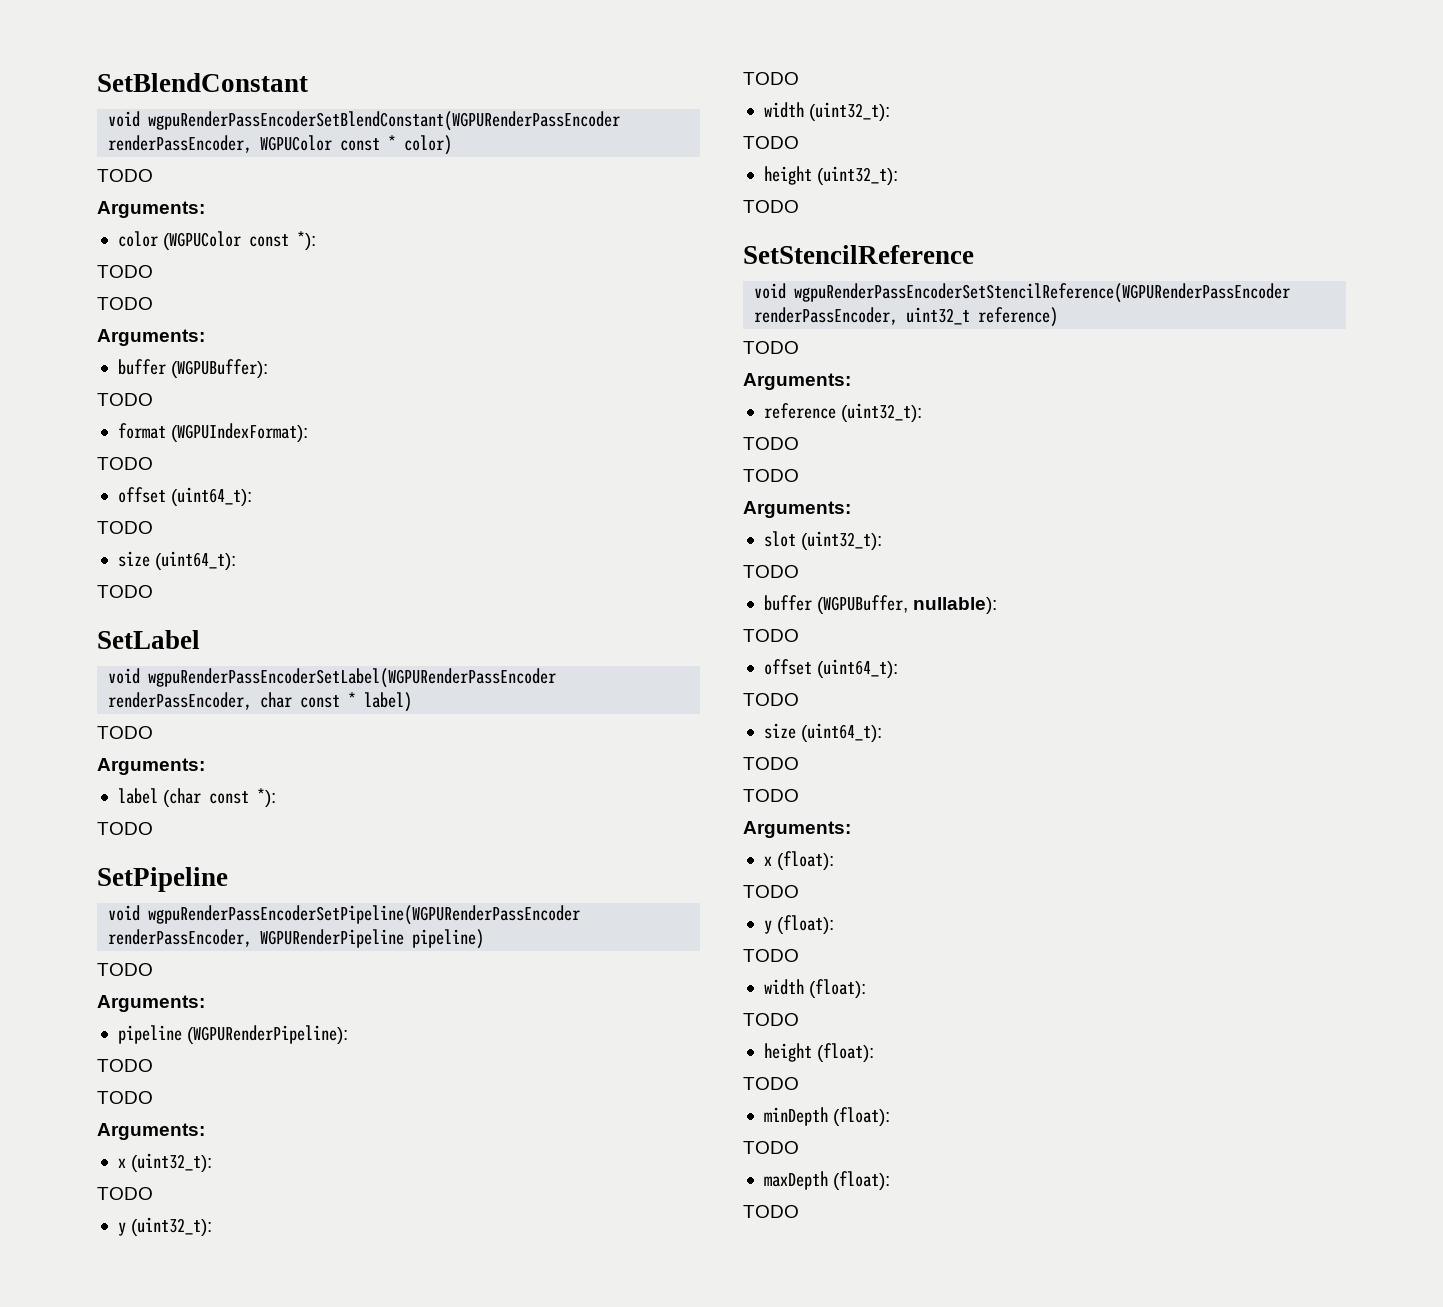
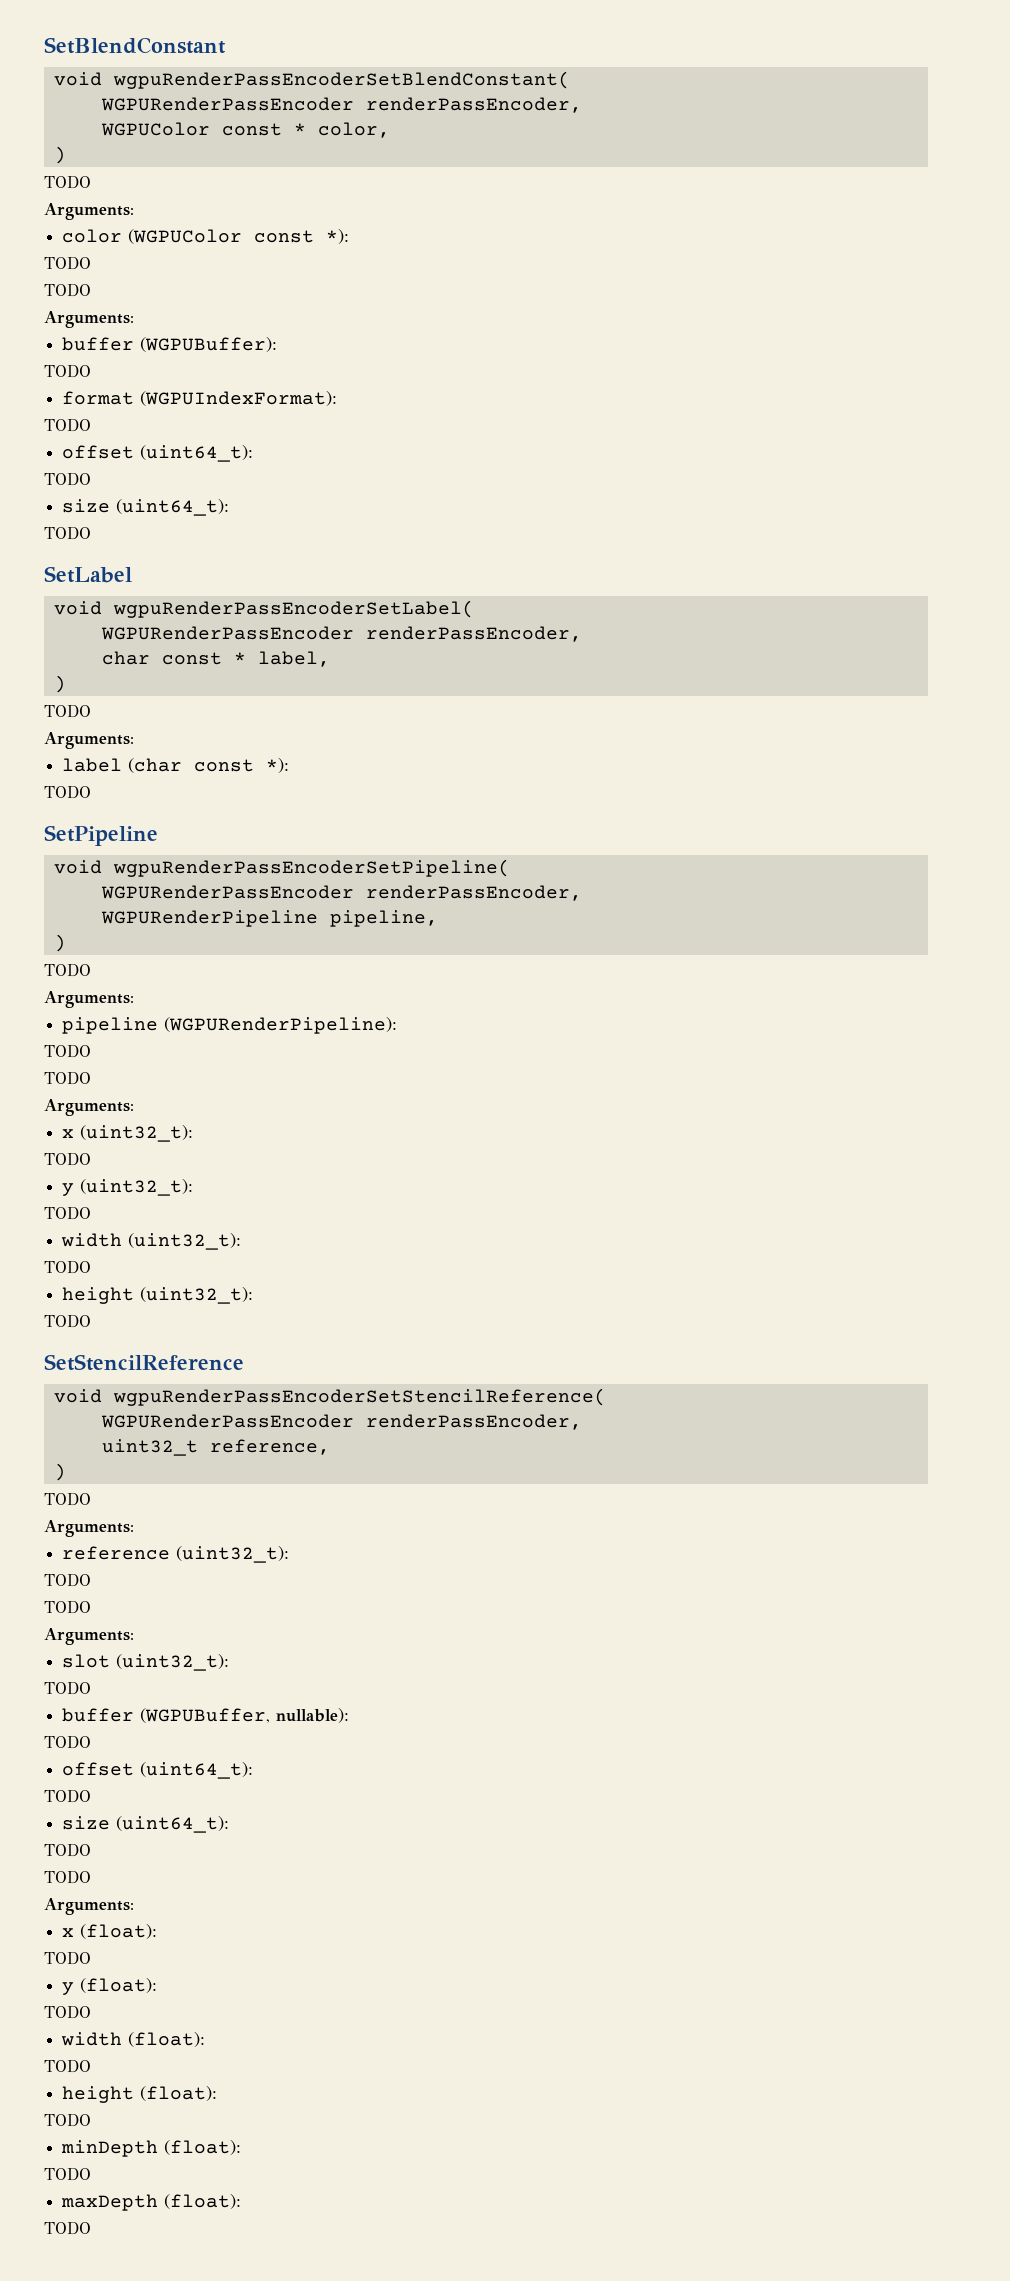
- void wgpuRenderPassEncoderSetBlendConstant(WGPURenderPassEncoder renderPassEncoder, WGPUColor const * color)
+ void wgpuRenderPassEncoderSetBlendConstant(
+ WGPURenderPassEncoder renderPassEncoder,
+ WGPUColor const * color,
+ )
- void wgpuRenderPassEncoderSetLabel(WGPURenderPassEncoder renderPassEncoder, char const * label)
+ void wgpuRenderPassEncoderSetLabel(
+ WGPURenderPassEncoder renderPassEncoder,
+ char const * label,
+ )
- void wgpuRenderPassEncoderSetPipeline(WGPURenderPassEncoder renderPassEncoder, WGPURenderPipeline pipeline)
+ void wgpuRenderPassEncoderSetPipeline(
+ WGPURenderPassEncoder renderPassEncoder,
+ WGPURenderPipeline pipeline,
+ )
- void wgpuRenderPassEncoderSetStencilReference(WGPURenderPassEncoder renderPassEncoder, uint32_t reference)
+ void wgpuRenderPassEncoderSetStencilReference(
+ WGPURenderPassEncoder renderPassEncoder,
+ uint32_t reference,
+ )

